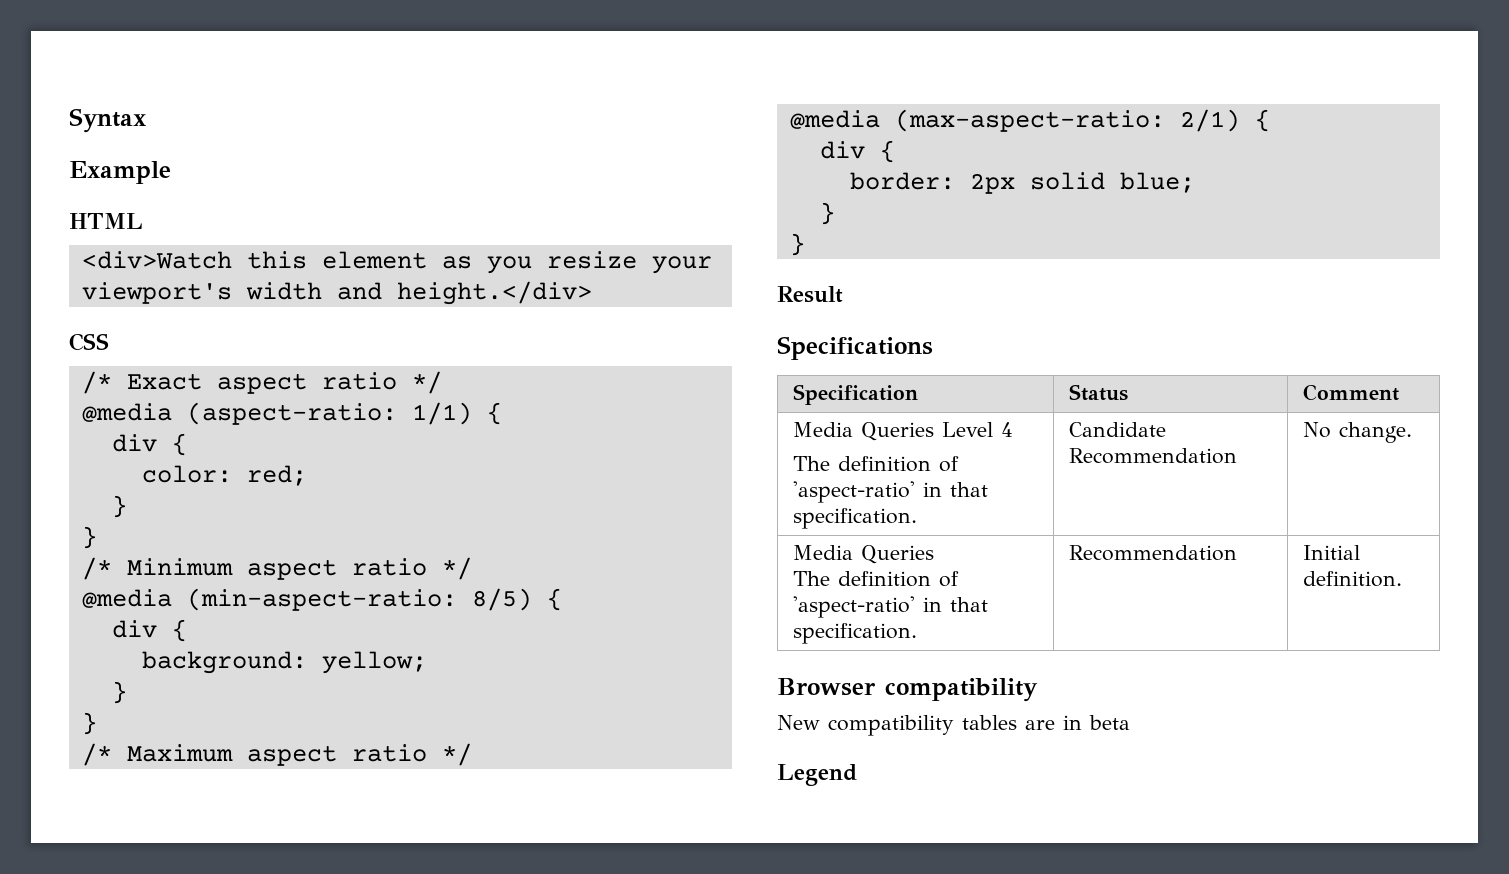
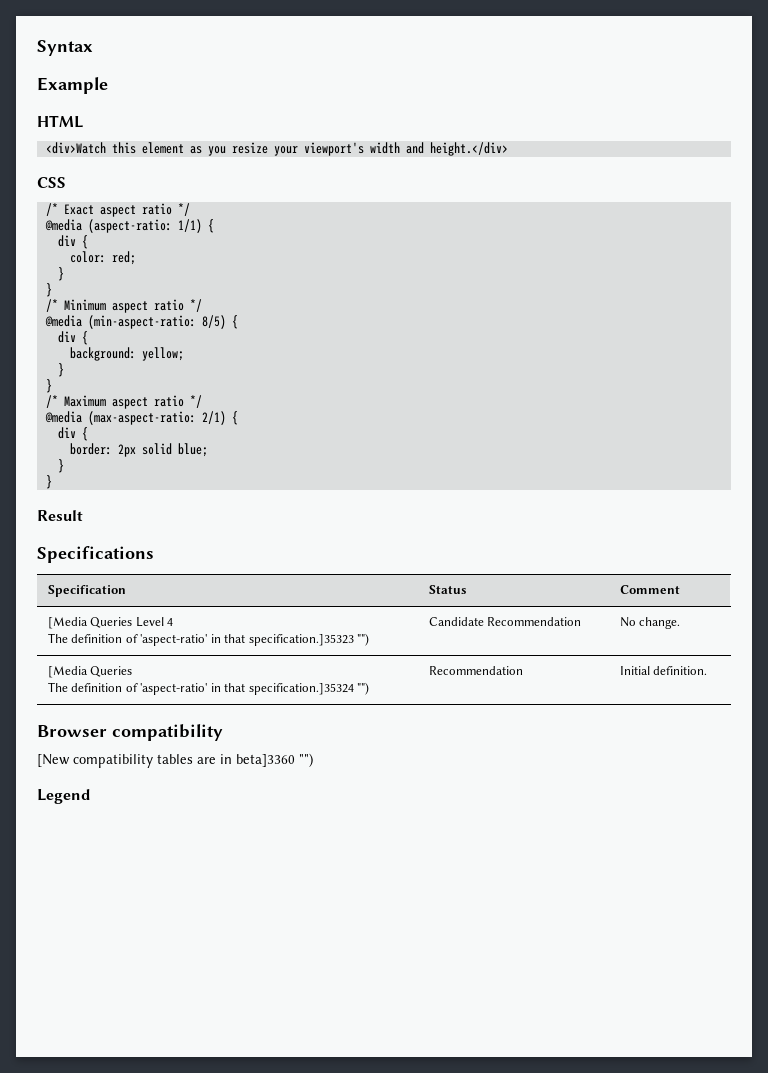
- Media Queries Level 4
- The definition of 'aspect-ratio' in that specification. | Candidate Recommendation | No change.
- Media Queries
- The definition of 'aspect-ratio' in that specification. | Recommendation | Initial definition.
+ [Media Queries Level 4
+ The definition of 'aspect-ratio' in that specification.]35323 "") | Candidate Recommendation | No change.
+ [Media Queries
+ The definition of 'aspect-ratio' in that specification.]35324 "") | Recommendation | Initial definition.
- New compatibility tables are in beta
+ [New compatibility tables are in beta]3360 "")

